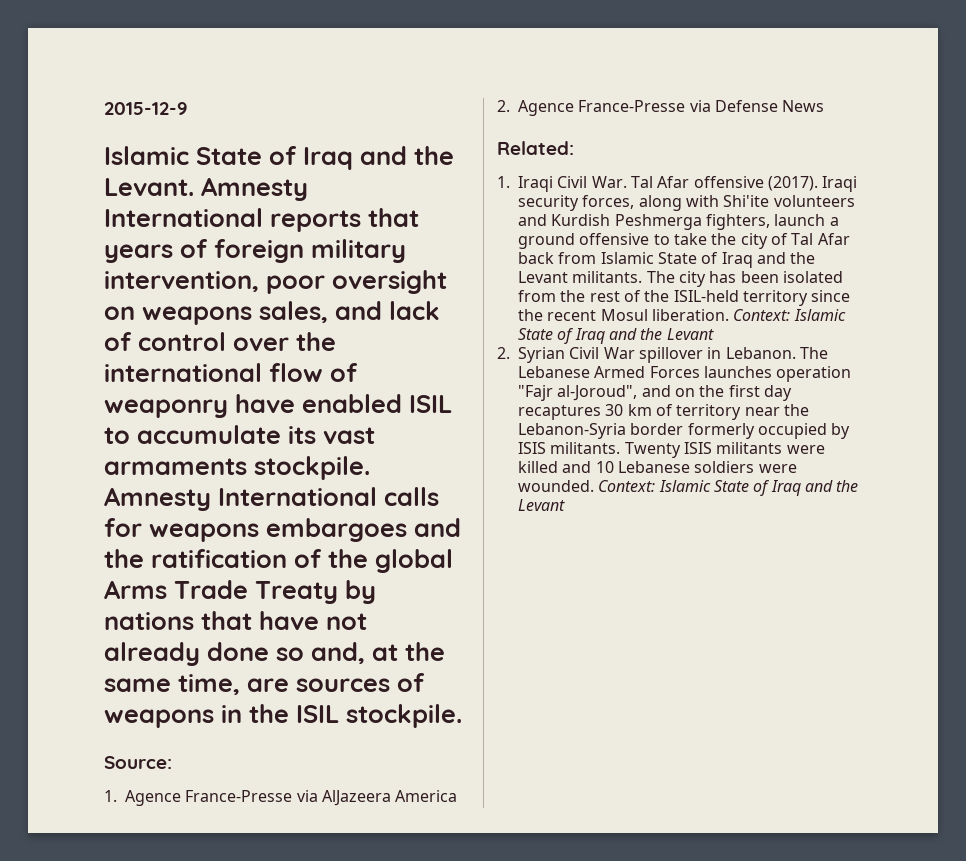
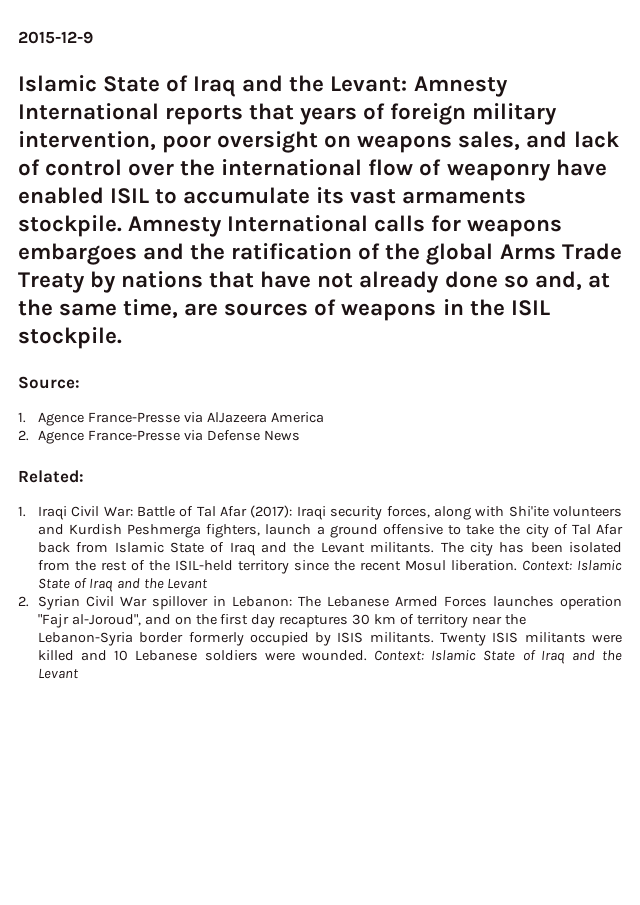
- Islamic State of Iraq and the Levant. Amnesty International reports that years of foreign military intervention, poor oversight on weapons sales, and lack of control over the international flow of weaponry have enabled ISIL to accumulate its vast armaments stockpile.
+ Islamic State of Iraq and the Levant: Amnesty International reports that years of foreign military intervention, poor oversight on weapons sales, and lack of control over the international flow of weaponry have enabled ISIL to accumulate its vast armaments stockpile.
- 1. Iraqi Civil War. Tal Afar offensive (2017). Iraqi security forces, along with Shi'ite volunteers and Kurdish Peshmerga fighters, launch a ground offensive to take the city of Tal Afar back from Islamic State of Iraq and the Levant militants.
+ 1. Iraqi Civil War: Battle of Tal Afar (2017): Iraqi security forces, along with Shi'ite volunteers and Kurdish Peshmerga fighters, launch a ground offensive to take the city of Tal Afar back from Islamic State of Iraq and the Levant militants.
- 2. Syrian Civil War spillover in Lebanon. The Lebanese Armed Forces launches operation "Fajr al-Joroud", and on the first day recaptures 30 km of territory near the Lebanon-Syria border formerly occupied by ISIS militants.
+ 2. Syrian Civil War spillover in Lebanon: The Lebanese Armed Forces launches operation "Fajr al-Joroud", and on the first day recaptures 30 km of territory near the Lebanon-Syria border formerly occupied by ISIS militants.

